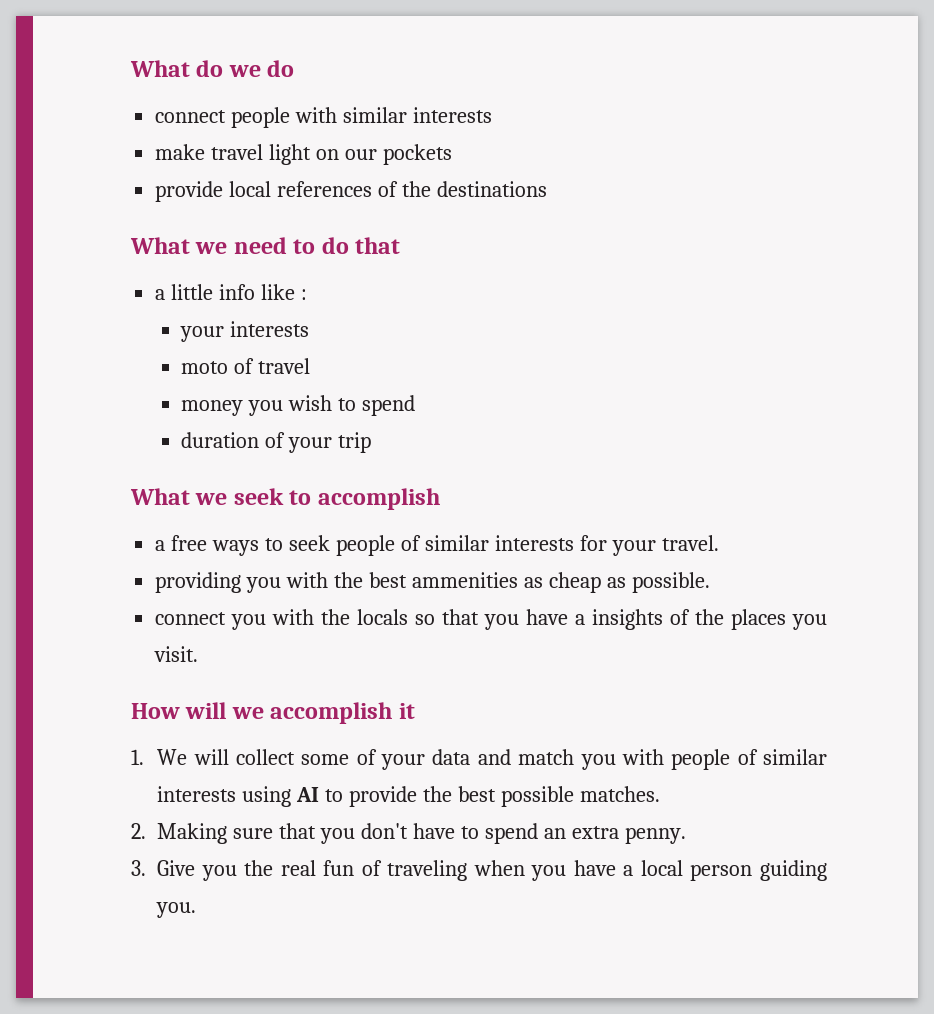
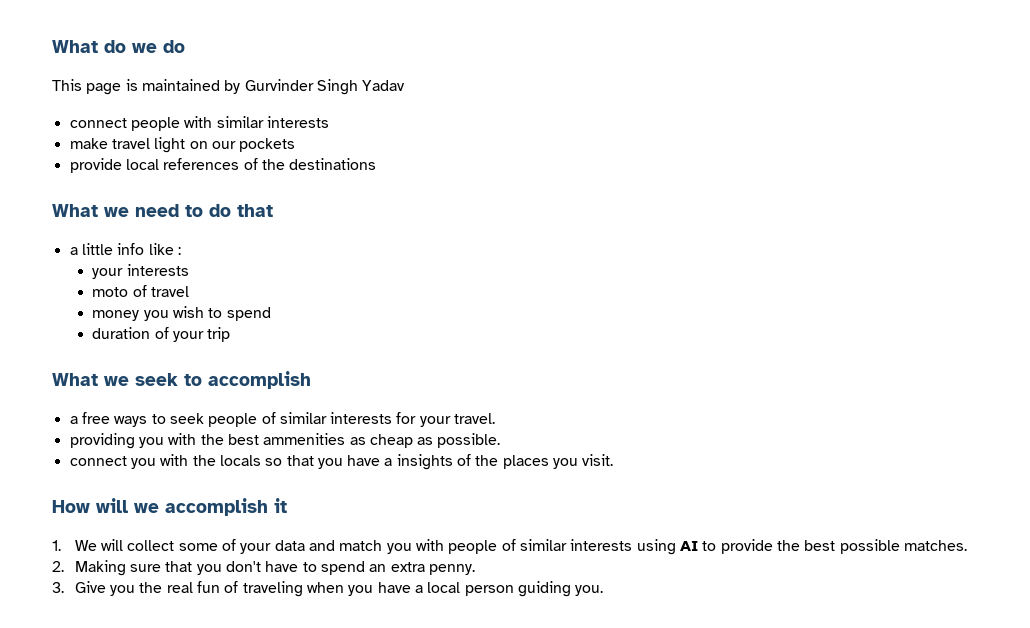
+ This page is maintained by Gurvinder Singh Yadav

